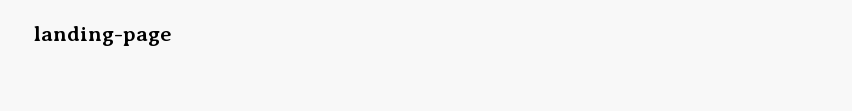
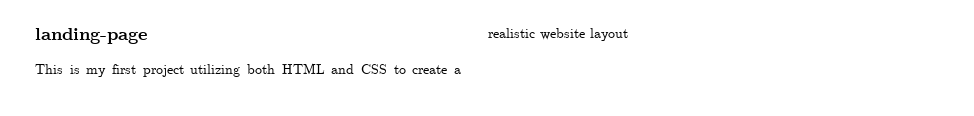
+ This is my first project utilizing both HTML and CSS to create a realistic website layout

